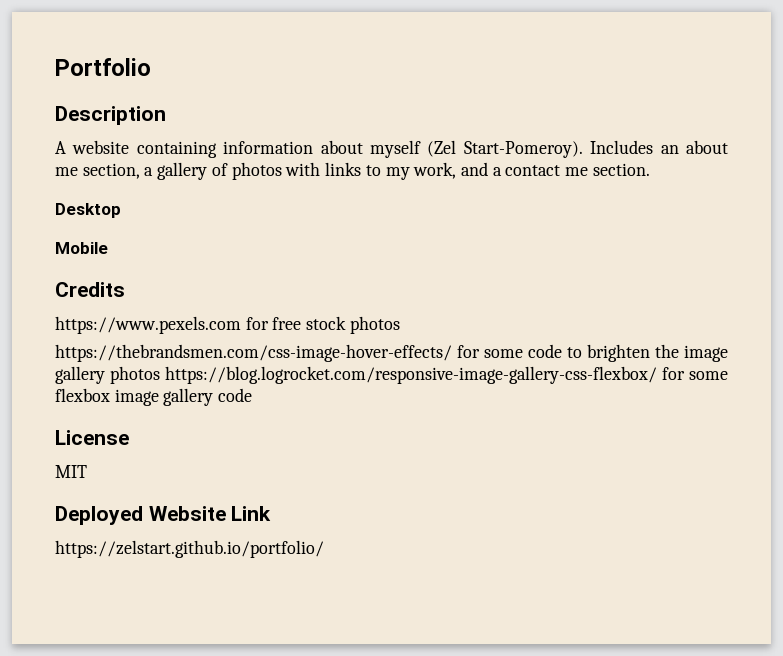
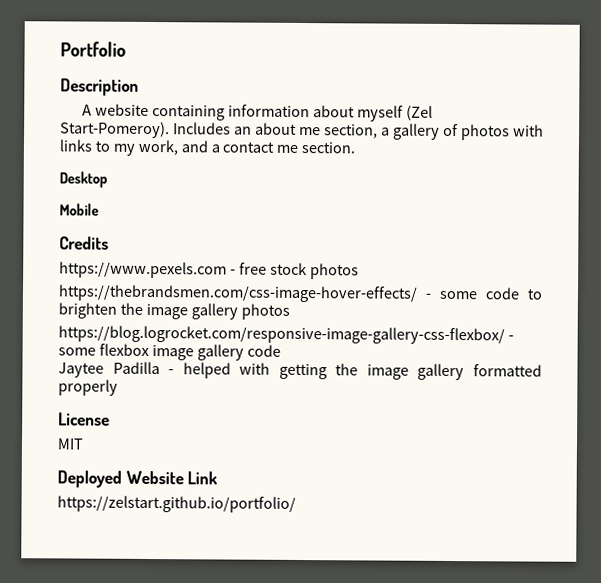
- https://www.pexels.com for free stock photos
+ https://www.pexels.com - free stock photos
- https://thebrandsmen.com/css-image-hover-effects/ for some code to brighten the image gallery photos https://blog.logrocket.com/responsive-image-gallery-css-flexbox/ for some flexbox image gallery code
+ https://thebrandsmen.com/css-image-hover-effects/ - some code to brighten the image gallery photos
+ https://blog.logrocket.com/responsive-image-gallery-css-flexbox/ - some flexbox image gallery code
+ Jaytee Padilla - helped with getting the image gallery formatted properly

